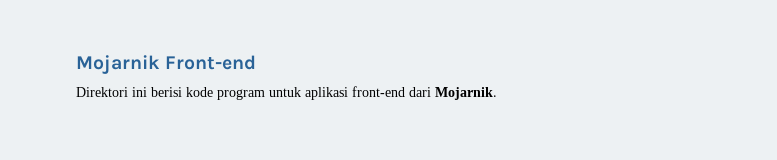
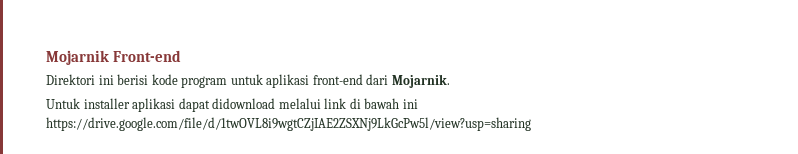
+ Untuk installer aplikasi dapat didownload melalui link di bawah ini https://drive.google.com/file/d/1twOVL8i9wgtCZjIAE2ZSXNj9LkGcPw5l/view?usp=sharing

